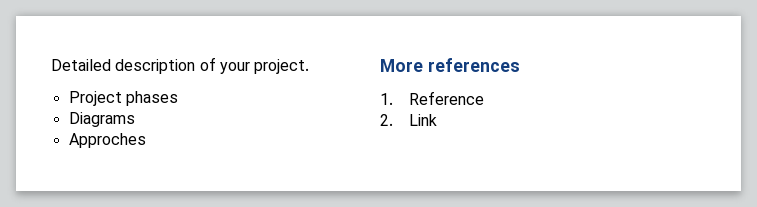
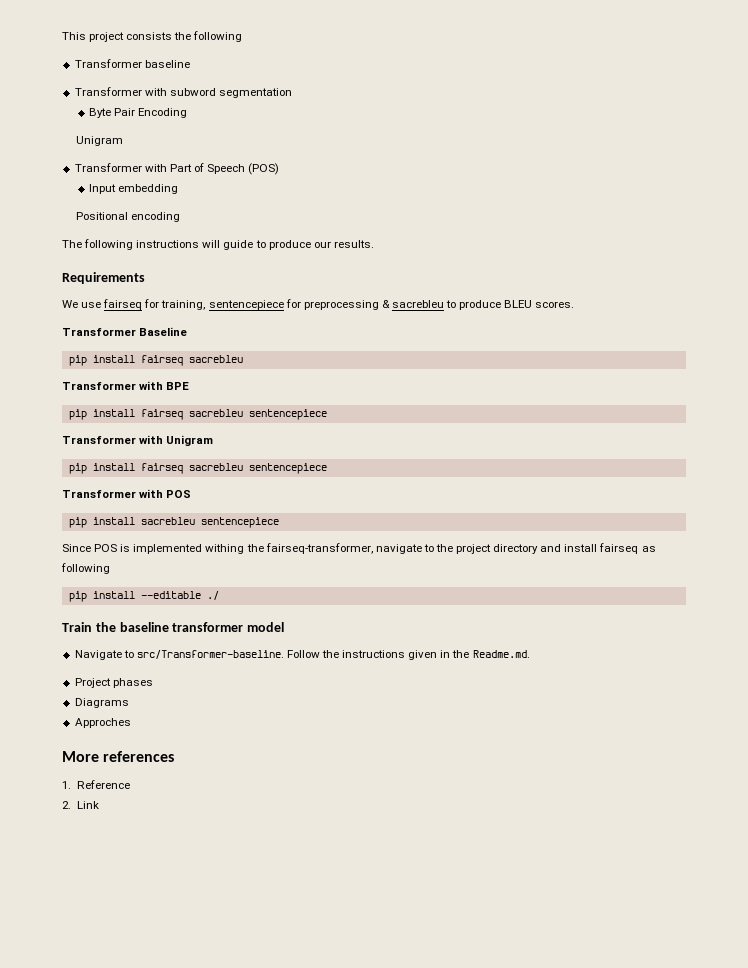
- Detailed description of your project.
+ This project consists the following
+ Transformer baseline
+ Transformer with subword segmentation
+ Byte Pair Encoding
+ Unigram
+ Transformer with Part of Speech (POS)
+ Input embedding
+ Positional encoding
+ The following instructions will guide to produce our results.
+ Requirements
+ We use fairseq for training, sentencepiece for preprocessing & sacrebleu to produce BLEU scores.
+ Transformer Baseline
+ pip install fairseq sacrebleu
+ Transformer with BPE
+ pip install fairseq sacrebleu sentencepiece
+ Transformer with Unigram
+ pip install fairseq sacrebleu sentencepiece
+ Transformer with POS
+ pip install sacrebleu sentencepiece
+ Since POS is implemented withing the fairseq-transformer, navigate to the project directory and install fairseq as following
+ pip install --editable ./
+ Train the baseline transformer model
+ Navigate to src/Transformer-baseline. Follow the instructions given in the Readme.md.

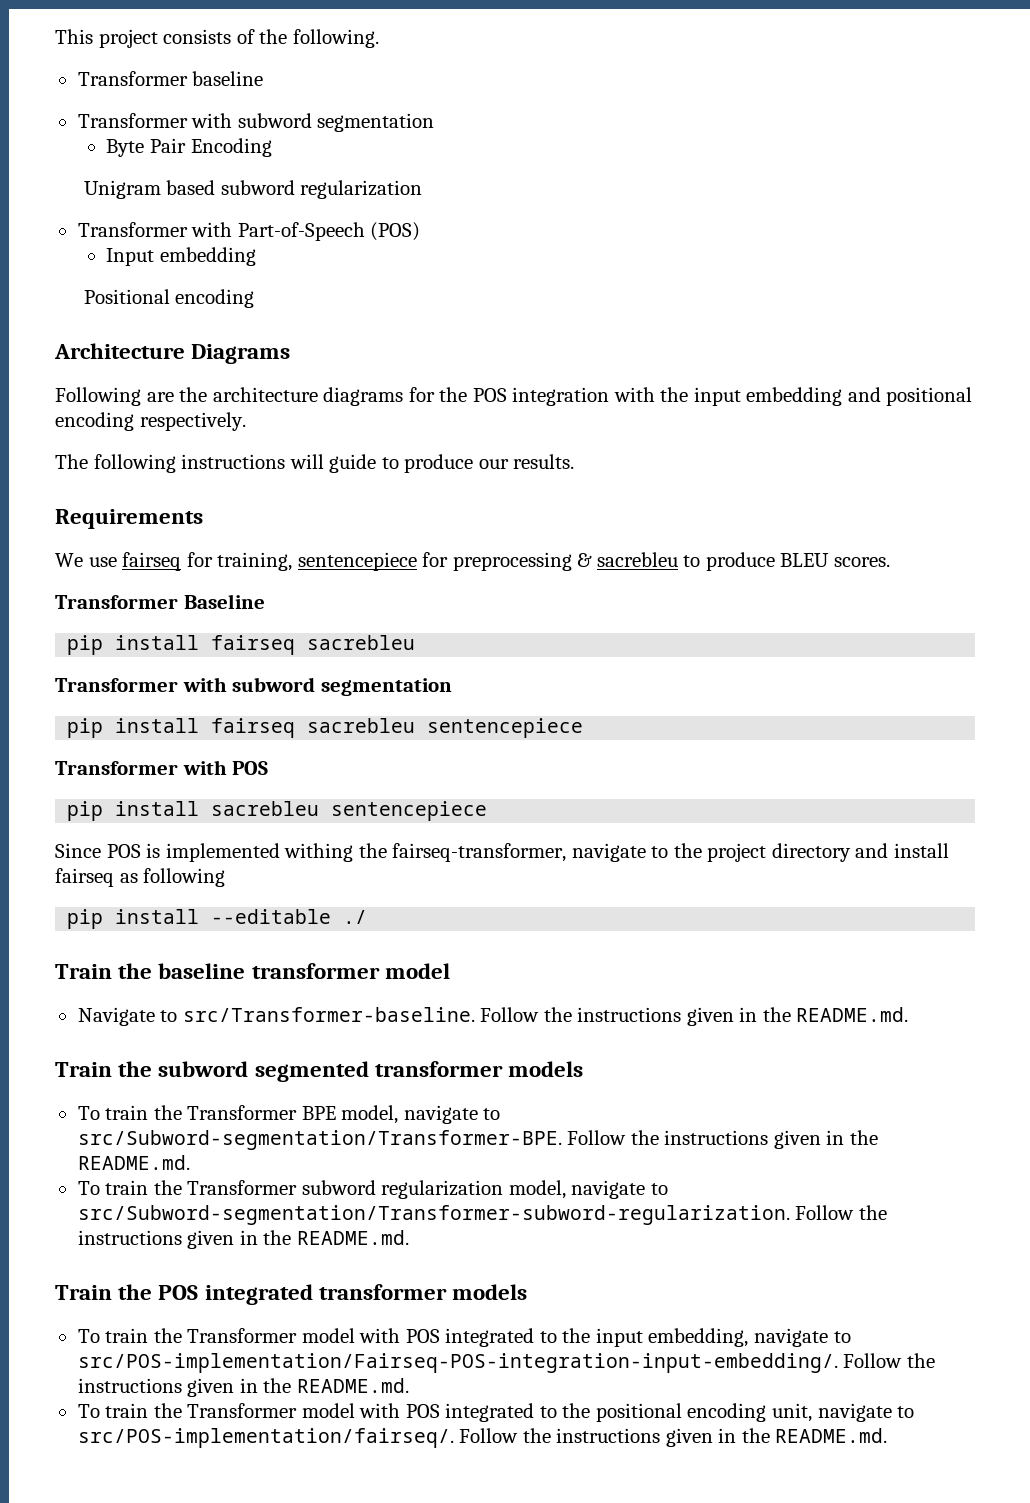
- This project consists the following
+ This project consists of the following.
  Byte Pair Encoding
- Unigram
- Transformer with Part of Speech (POS)
+ Unigram based subword regularization
+ Transformer with Part-of-Speech (POS)
+ Architecture Diagrams
+ Following are the architecture diagrams for the POS integration with the input embedding and positional encoding respectively.
  Transformer Baseline
  pip install fairseq sacrebleu
- Transformer with BPE
- pip install fairseq sacrebleu sentencepiece
- Transformer with Unigram
+ Transformer with subword segmentation
- Navigate to src/Transformer-baseline. Follow the instructions given in the Readme.md.
- Project phases
- Diagrams
- Approches
- More references
- 1. Reference
- 2. Link
+ Navigate to src/Transformer-baseline. Follow the instructions given in the README.md.
+ Train the subword segmented transformer models
+ To train the Transformer BPE model, navigate to src/Subword-segmentation/Transformer-BPE. Follow the instructions given in the README.md.
+ To train the Transformer subword regularization model, navigate to src/Subword-segmentation/Transformer-subword-regularization. Follow the instructions given in the README.md.
+ Train the POS integrated transformer models
+ To train the Transformer model with POS integrated to the input embedding, navigate to src/POS-implementation/Fairseq-POS-integration-input-embedding/. Follow the instructions given in the README.md.
+ To train the Transformer model with POS integrated to the positional encoding unit, navigate to src/POS-implementation/fairseq/. Follow the instructions given in the README.md.

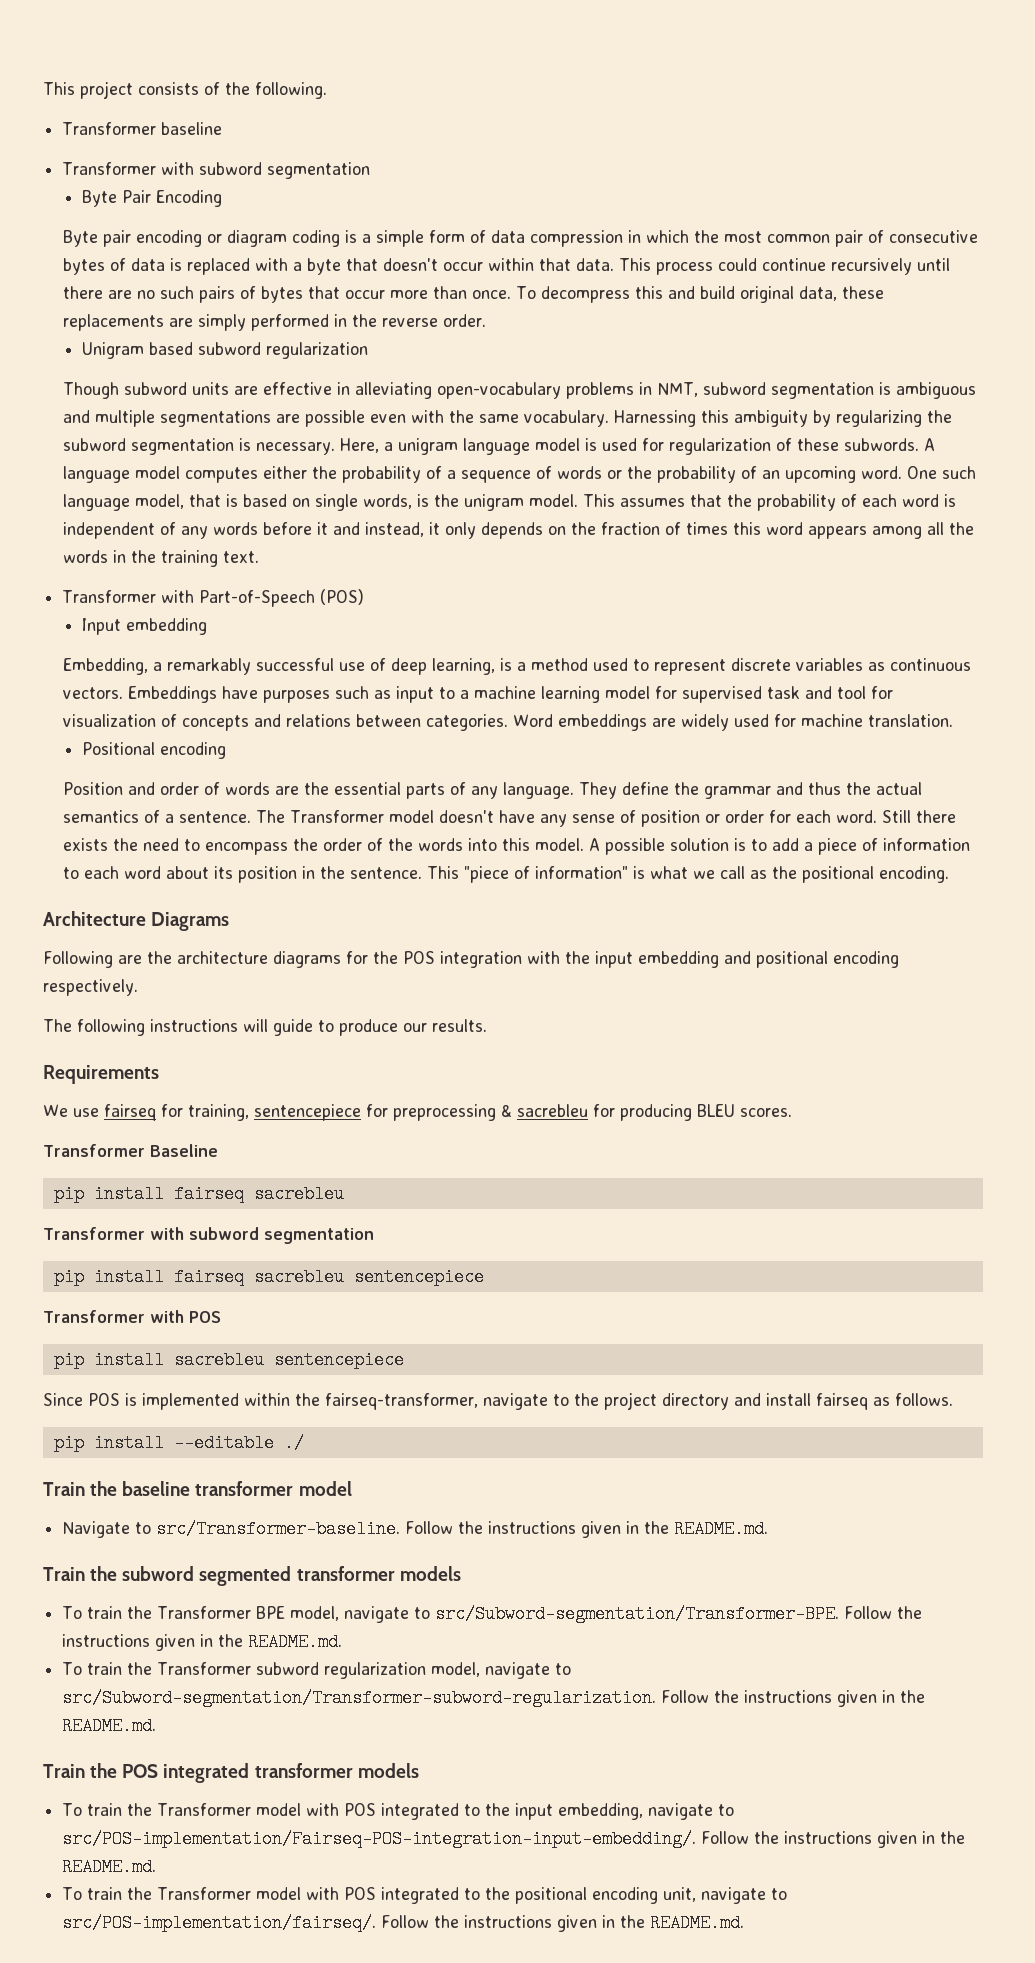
+ Byte pair encoding or diagram coding is a simple form of data compression in which the most common pair of consecutive bytes of data is replaced with a byte that doesn't occur within that data. This process could continue recursively until there are no such pairs of bytes that occur more than once. To decompress this and build original data, these replacements are simply performed in the reverse order.
  Unigram based subword regularization
+ Though subword units are effective in alleviating open-vocabulary problems in NMT, subword segmentation is ambiguous and multiple segmentations are possible even with the same vocabulary. Harnessing this ambiguity by regularizing the subword segmentation is necessary. Here, a unigram language model is used for regularization of these subwords. A language model computes either the probability of a sequence of words or the probability of an upcoming word. One such language model, that is based on single words, is the unigram model. This assumes that the probability of each word is independent of any words before it and instead, it only depends on the fraction of times this word appears among all the words in the training text.
+ Embedding, a remarkably successful use of deep learning, is a method used to represent discrete variables as continuous vectors. Embeddings have purposes such as input to a machine learning model for supervised task and tool for visualization of concepts and relations between categories. Word embeddings are widely used for machine translation.
  Positional encoding
+ Position and order of words are the essential parts of any language. They define the grammar and thus the actual semantics of a sentence. The Transformer model doesn't have any sense of position or order for each word. Still there exists the need to encompass the order of the words into this model. A possible solution is to add a piece of information to each word about its position in the sentence. This "piece of information" is what we call as the positional encoding.
- We use fairseq for training, sentencepiece for preprocessing & sacrebleu to produce BLEU scores.
+ We use fairseq for training, sentencepiece for preprocessing & sacrebleu for producing BLEU scores.
- Since POS is implemented withing the fairseq-transformer, navigate to the project directory and install fairseq as following
+ Since POS is implemented within the fairseq-transformer, navigate to the project directory and install fairseq as follows.

